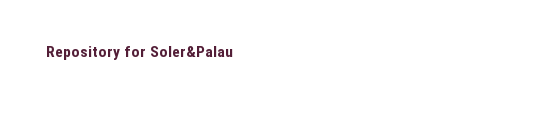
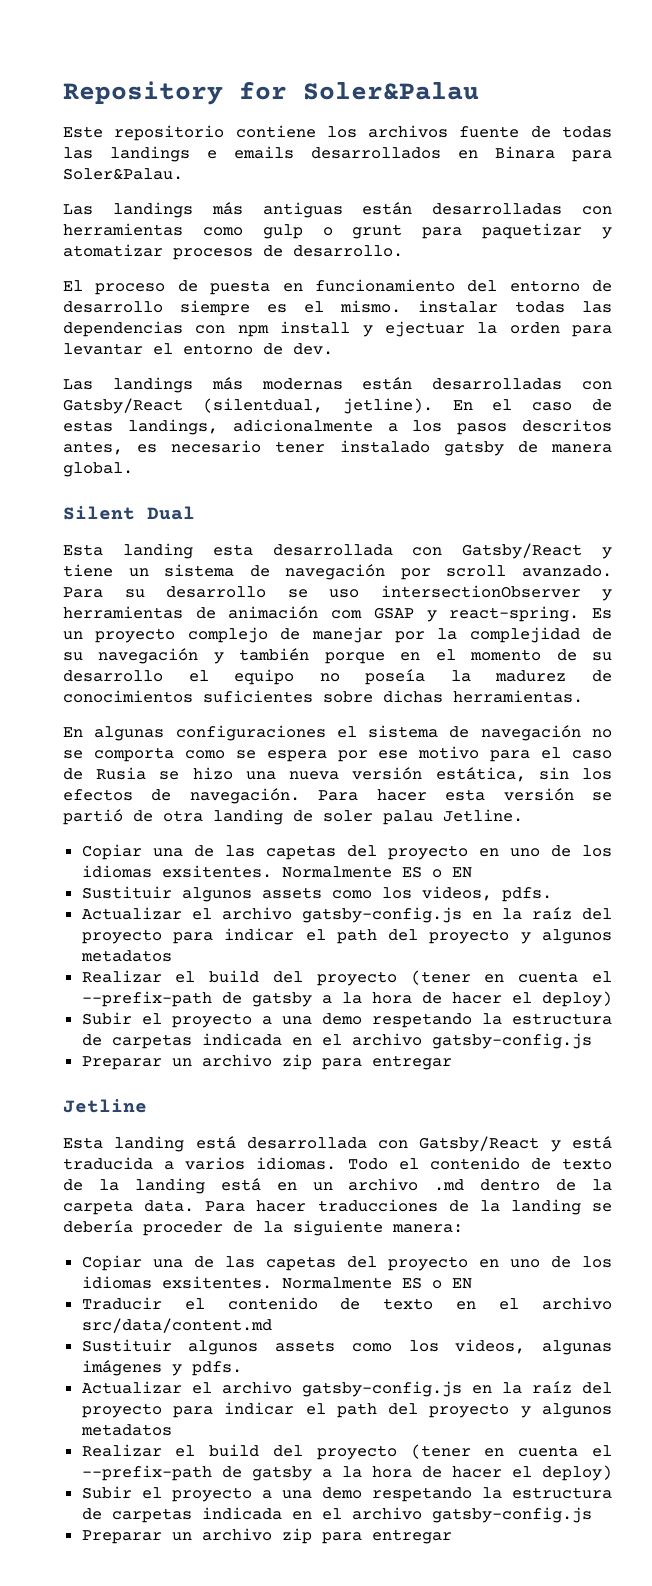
+ Este repositorio contiene los archivos fuente de todas las landings e emails desarrollados en Binara para Soler&Palau.
+ Las landings más antiguas están desarrolladas con herramientas como gulp o grunt para paquetizar y atomatizar procesos de desarrollo.
+ El proceso de puesta en funcionamiento del entorno de desarrollo siempre es el mismo. instalar todas las dependencias con npm install y ejectuar la orden para levantar el entorno de dev.
+ Las landings más modernas están desarrolladas con Gatsby/React (silentdual, jetline). En el caso de estas landings, adicionalmente a los pasos descritos antes, es necesario tener instalado gatsby de manera global.
+ Silent Dual
+ Esta landing esta desarrollada con Gatsby/React y tiene un sistema de navegación por scroll avanzado. Para su desarrollo se uso intersectionObserver y herramientas de animación com GSAP y react-spring. Es un proyecto complejo de manejar por la complejidad de su navegación y también porque en el momento de su desarrollo el equipo no poseía la madurez de conocimientos suficientes sobre dichas herramientas.
+ En algunas configuraciones el sistema de navegación no se comporta como se espera por ese motivo para el caso de Rusia se hizo una nueva versión estática, sin los efectos de navegación. Para hacer esta versión se partió de otra landing de soler palau Jetline.
+ Copiar una de las capetas del proyecto en uno de los idiomas exsitentes. Normalmente ES o EN
+ Sustituir algunos assets como los videos, pdfs.
+ Actualizar el archivo gatsby-config.js en la raíz del proyecto para indicar el path del proyecto y algunos metadatos
+ Realizar el build del proyecto (tener en cuenta el --prefix-path de gatsby a la hora de hacer el deploy)
+ Subir el proyecto a una demo respetando la estructura de carpetas indicada en el archivo gatsby-config.js
+ Preparar un archivo zip para entregar
+ Jetline
+ Esta landing está desarrollada con Gatsby/React y está traducida a varios idiomas. Todo el contenido de texto de la landing está en un archivo .md dentro de la carpeta data. Para hacer traducciones de la landing se debería proceder de la siguiente manera:
+ Copiar una de las capetas del proyecto en uno de los idiomas exsitentes. Normalmente ES o EN
+ Traducir el contenido de texto en el archivo src/data/content.md
+ Sustituir algunos assets como los videos, algunas imágenes y pdfs.
+ Actualizar el archivo gatsby-config.js en la raíz del proyecto para indicar el path del proyecto y algunos metadatos
+ Realizar el build del proyecto (tener en cuenta el --prefix-path de gatsby a la hora de hacer el deploy)
+ Subir el proyecto a una demo respetando la estructura de carpetas indicada en el archivo gatsby-config.js
+ Preparar un archivo zip para entregar

